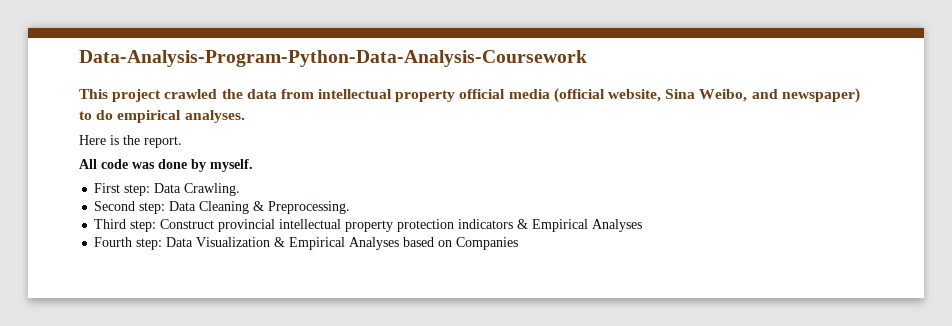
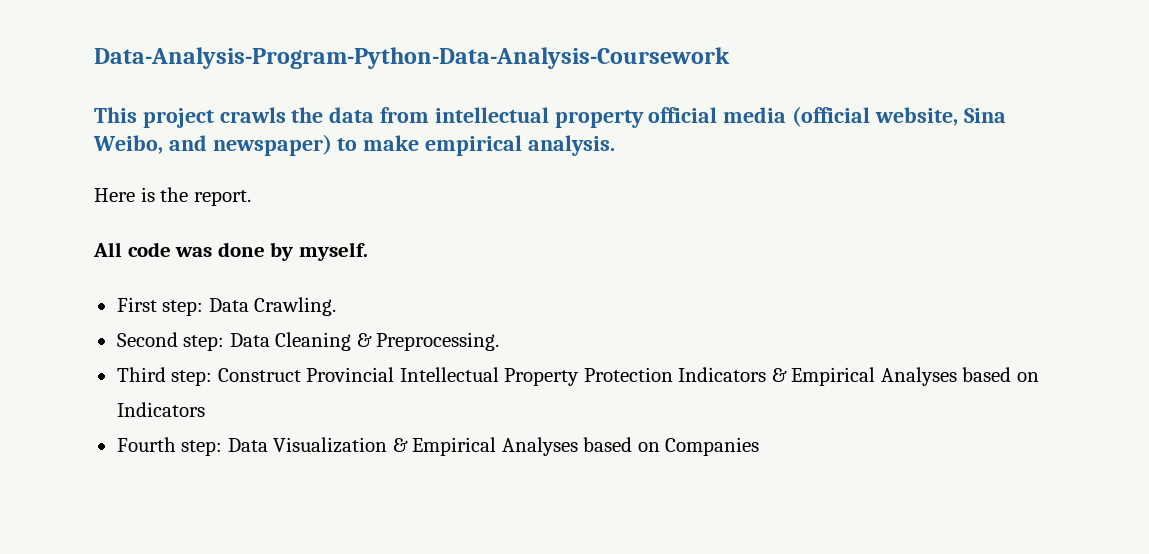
- This project crawled the data from intellectual property official media (official website, Sina Weibo, and newspaper) to do empirical analyses.
+ This project crawls the data from intellectual property official media (official website, Sina Weibo, and newspaper) to make empirical analysis.
- Third step: Construct provincial intellectual property protection indicators & Empirical Analyses
+ Third step: Construct Provincial Intellectual Property Protection Indicators & Empirical Analyses based on Indicators

